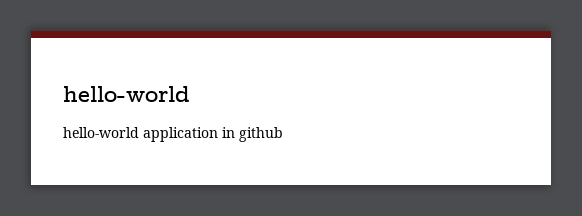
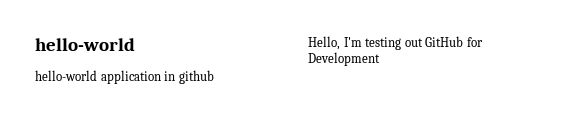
+ Hello, I'm testing out GitHub for Development

